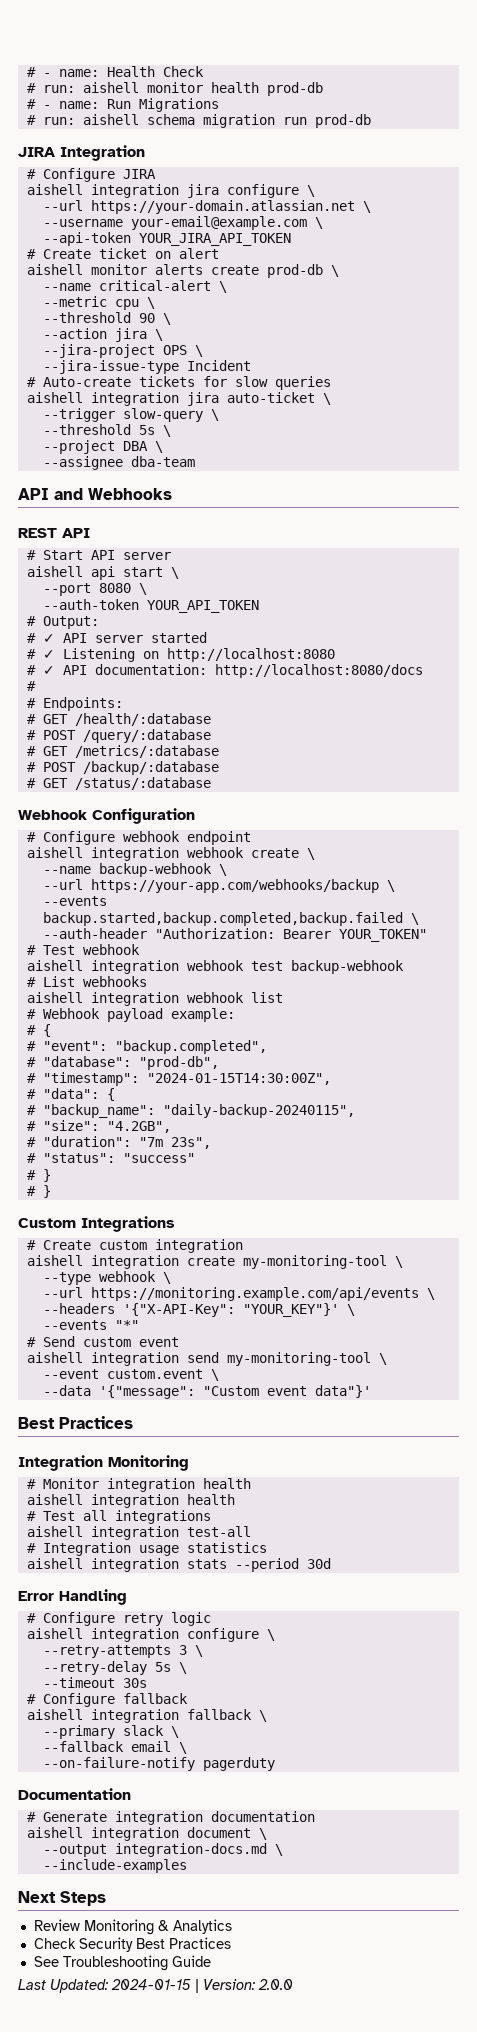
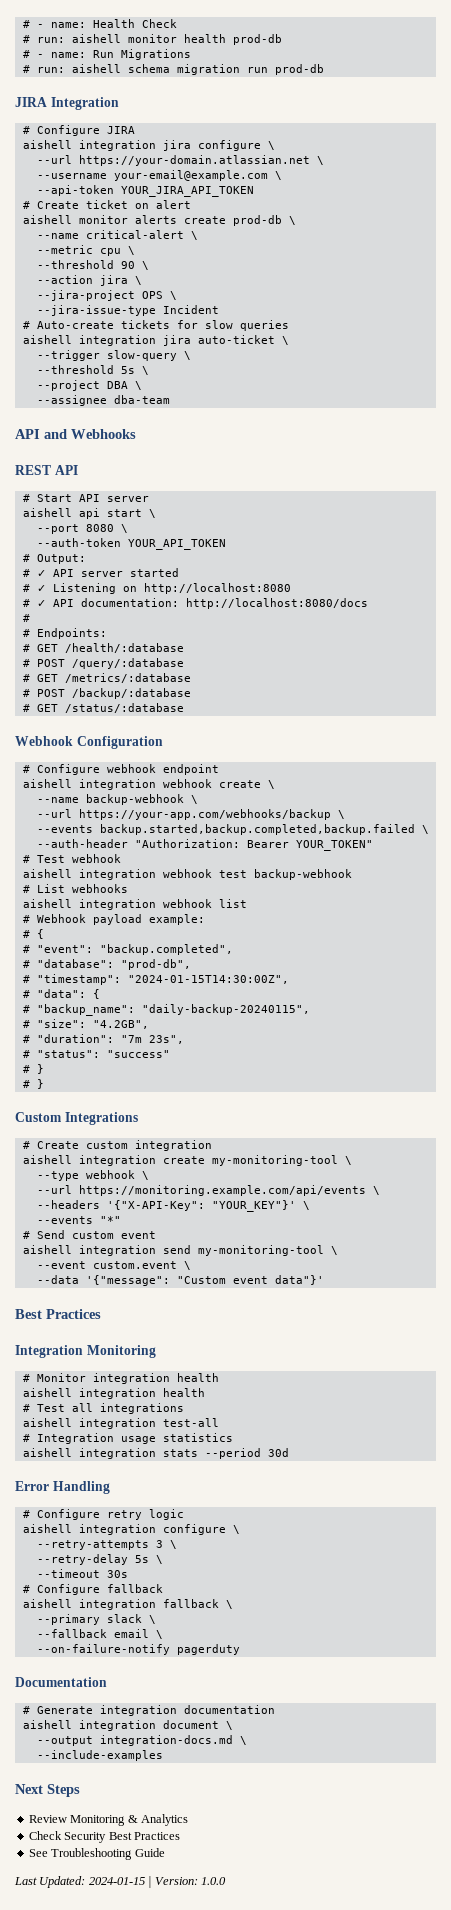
- Last Updated: 2024-01-15 | Version: 2.0.0
+ Last Updated: 2024-01-15 | Version: 1.0.0

